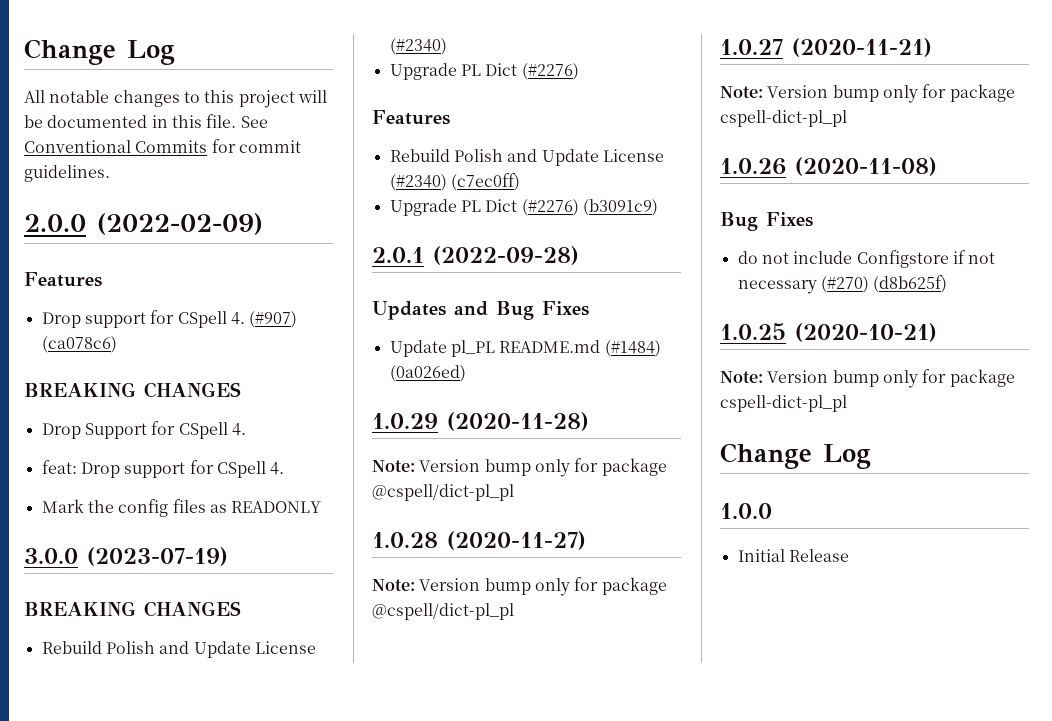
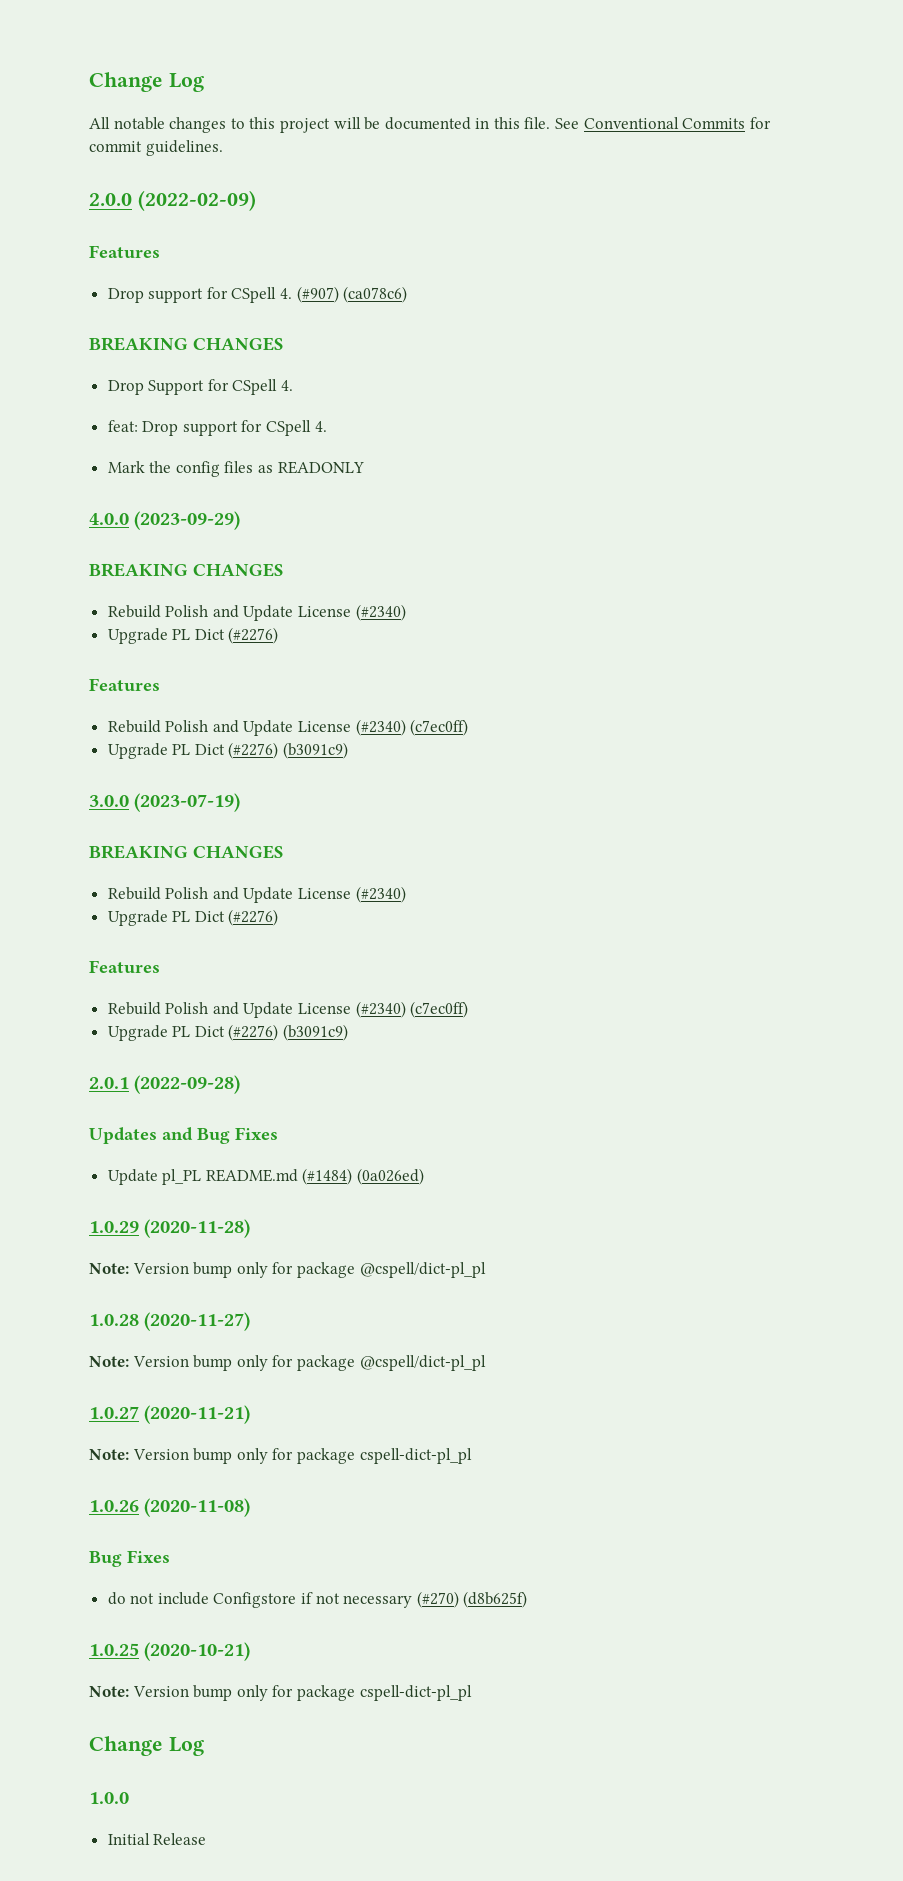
+ 4.0.0 (2023-09-29)
+ BREAKING CHANGES
+ Rebuild Polish and Update License (#2340)
+ Upgrade PL Dict (#2276)
+ Features
+ Rebuild Polish and Update License (#2340) (c7ec0ff)
+ Upgrade PL Dict (#2276) (b3091c9)

